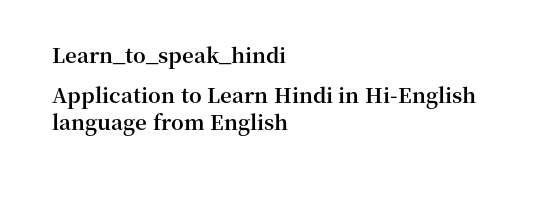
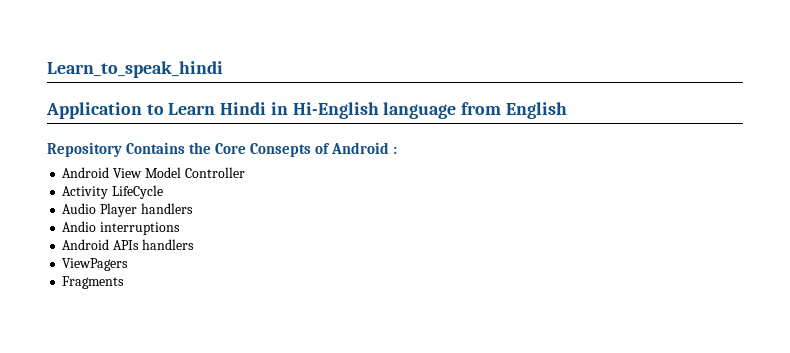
+ Repository Contains the Core Consepts of Android :
+ Android View Model Controller
+ Activity LifeCycle
+ Audio Player handlers
+ Andio interruptions
+ Android APIs handlers
+ ViewPagers
+ Fragments

